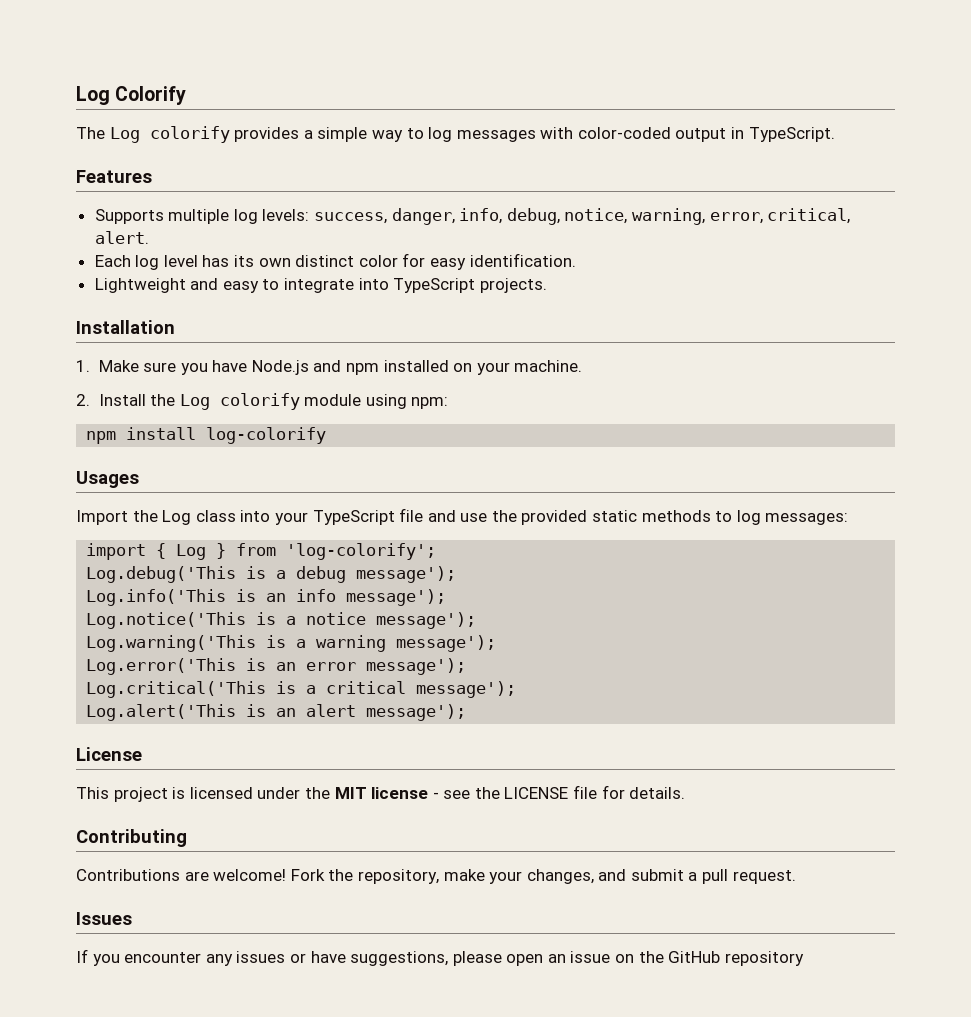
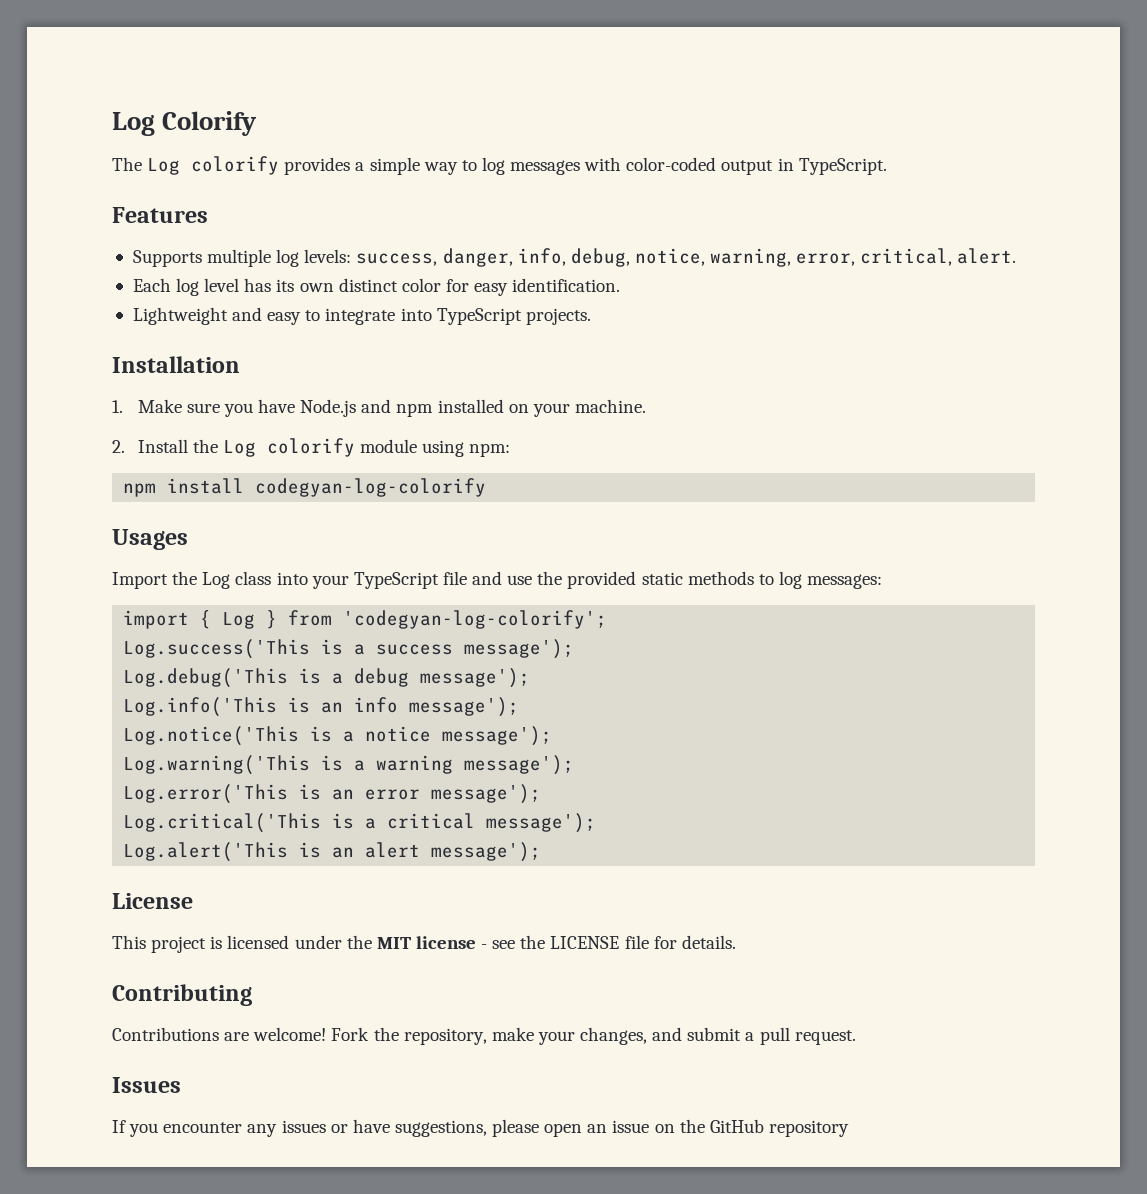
- npm install log-colorify
+ npm install codegyan-log-colorify
- import { Log } from 'log-colorify';
+ import { Log } from 'codegyan-log-colorify';
+ Log.success('This is a success message');

